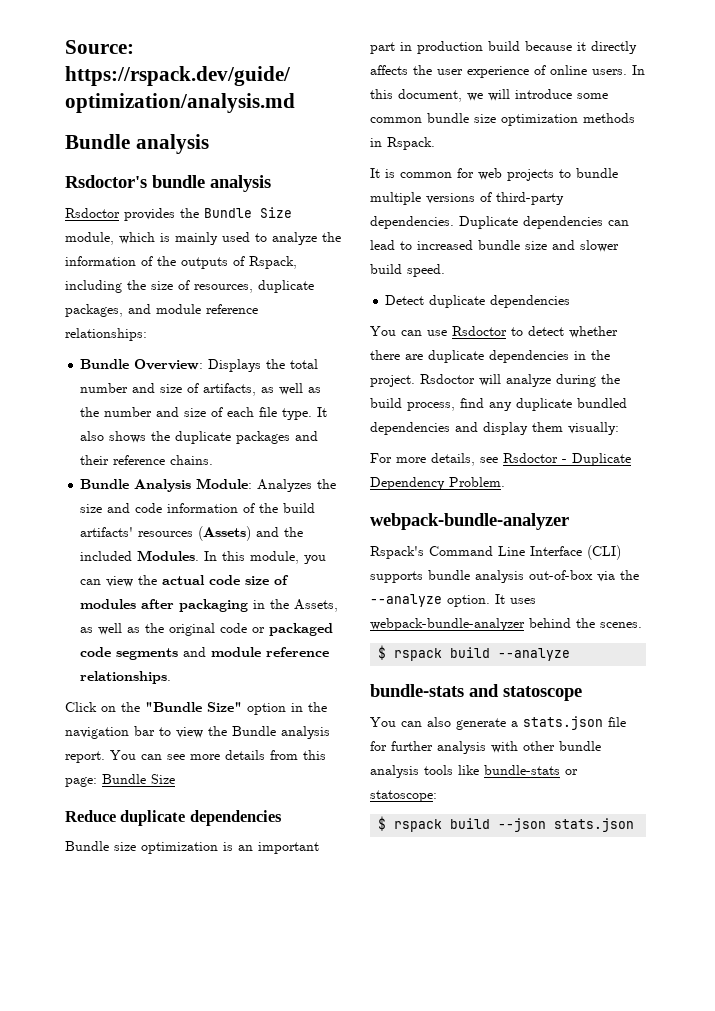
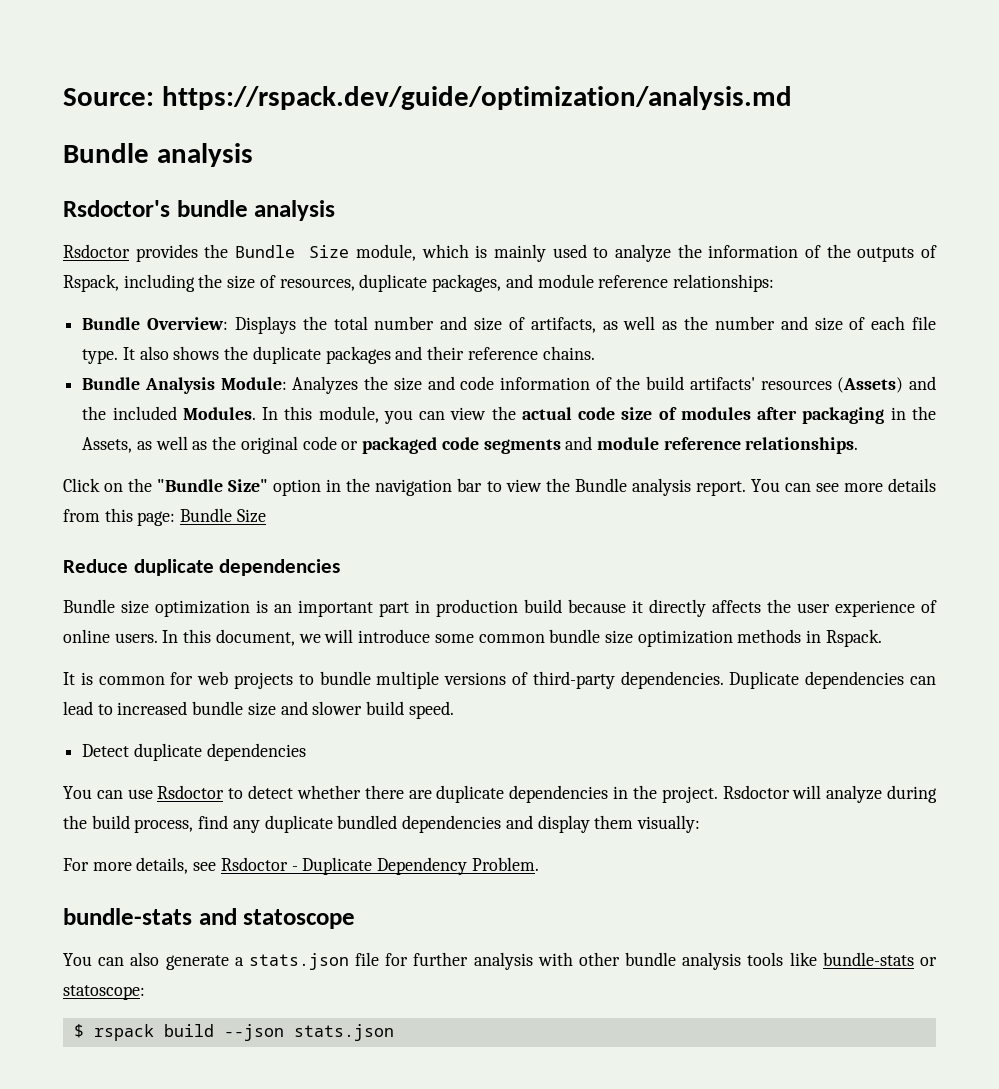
  For more details, see Rsdoctor - Duplicate Dependency Problem.
- webpack-bundle-analyzer
- Rspack's Command Line Interface (CLI) supports bundle analysis out-of-box via the --analyze option. It uses webpack-bundle-analyzer behind the scenes.
- $ rspack build --analyze

